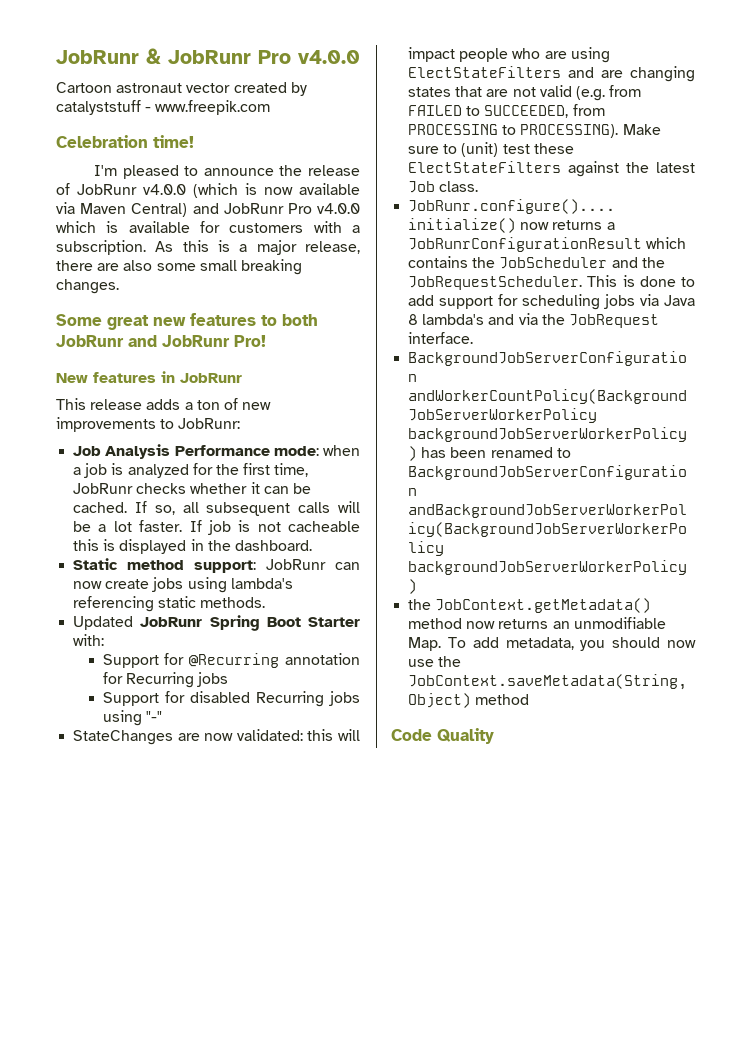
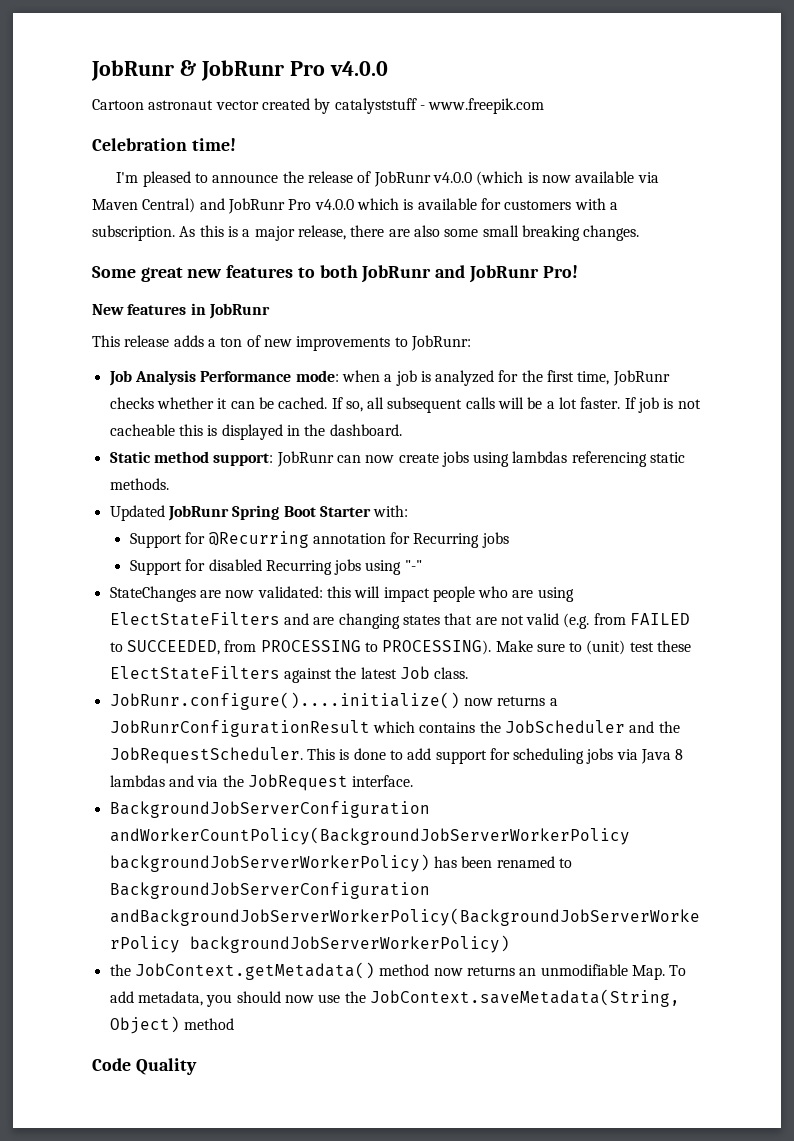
- Static method support: JobRunr can now create jobs using lambda's referencing static methods.
+ Static method support: JobRunr can now create jobs using lambdas referencing static methods.
- This is done to add support for scheduling jobs via Java 8 lambda's and via the JobRequest interface.
+ This is done to add support for scheduling jobs via Java 8 lambdas and via the JobRequest interface.

